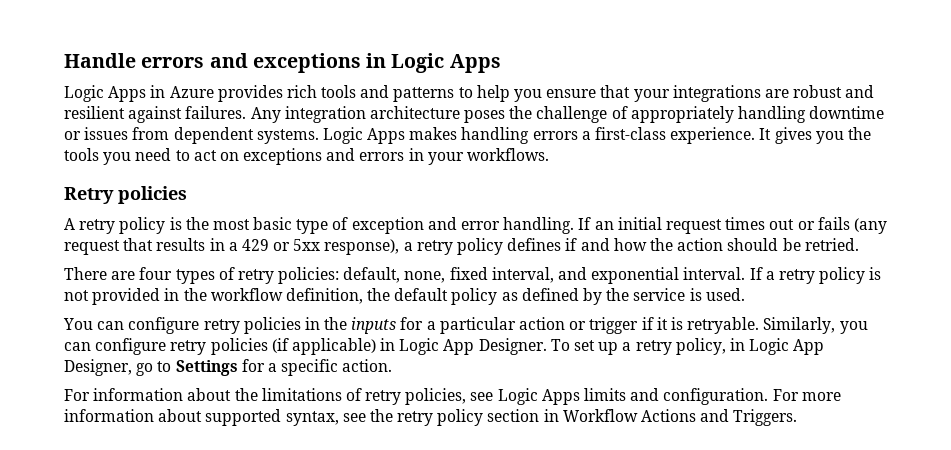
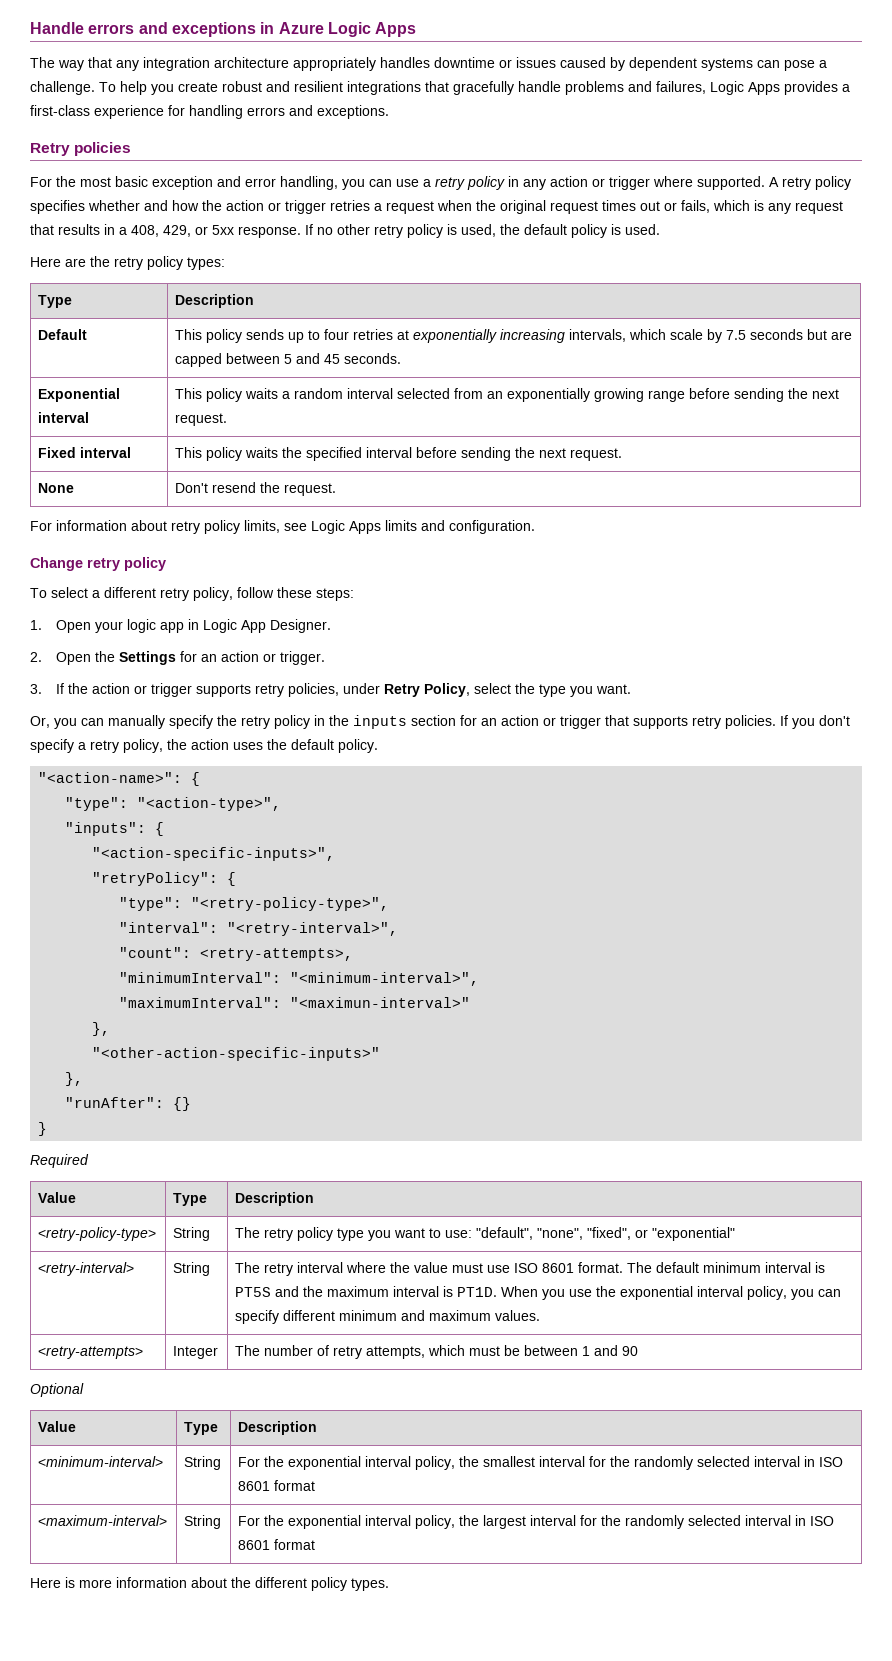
- Handle errors and exceptions in Logic Apps
+ Handle errors and exceptions in Azure Logic Apps
- Logic Apps in Azure provides rich tools and patterns to help you ensure that your integrations are robust and resilient against failures. Any integration architecture poses the challenge of appropriately handling downtime or issues from dependent systems. Logic Apps makes handling errors a first-class experience. It gives you the tools you need to act on exceptions and errors in your workflows.
+ The way that any integration architecture appropriately handles downtime or issues caused by dependent systems can pose a challenge. To help you create robust and resilient integrations that gracefully handle problems and failures, Logic Apps provides a first-class experience for handling errors and exceptions.
  Retry policies
- A retry policy is the most basic type of exception and error handling. If an initial request times out or fails (any request that results in a 429 or 5xx response), a retry policy defines if and how the action should be retried.
- There are four types of retry policies: default, none, fixed interval, and exponential interval. If a retry policy is not provided in the workflow definition, the default policy as defined by the service is used.
- You can configure retry policies in the inputs for a particular action or trigger if it is retryable. Similarly, you can configure retry policies (if applicable) in Logic App Designer. To set up a retry policy, in Logic App Designer, go to Settings for a specific action.
- For information about the limitations of retry policies, see Logic Apps limits and configuration. For more information about supported syntax, see the retry policy section in Workflow Actions and Triggers.
+ For the most basic exception and error handling, you can use a retry policy in any action or trigger where supported. A retry policy specifies whether and how the action or trigger retries a request when the original request times out or fails, which is any request that results in a 408, 429, or 5xx response. If no other retry policy is used, the default policy is used.
+ Here are the retry policy types:
+ Type | Description
+ Default | This policy sends up to four retries at exponentially increasing intervals, which scale by 7.5 seconds but are capped between 5 and 45 seconds.
+ Exponential interval | This policy waits a random interval selected from an exponentially growing range before sending the next request.
+ Fixed interval | This policy waits the specified interval before sending the next request.
+ None | Don't resend the request.
+ For information about retry policy limits, see Logic Apps limits and configuration.
+ Change retry policy
+ To select a different retry policy, follow these steps:
+ 1. Open your logic app in Logic App Designer.
+ 2. Open the Settings for an action or trigger.
+ 3. If the action or trigger supports retry policies, under Retry Policy, select the type you want.
+ Or, you can manually specify the retry policy in the inputs section for an action or trigger that supports retry policies. If you don't specify a retry policy, the action uses the default policy.
+ "<action-name>": {
+ "type": "<action-type>",
+ "inputs": {
+ "<action-specific-inputs>",
+ "retryPolicy": {
+ "type": "<retry-policy-type>",
+ "interval": "<retry-interval>",
+ "count": <retry-attempts>,
+ "minimumInterval": "<minimum-interval>",
+ "maximumInterval": "<maximun-interval>"
+ },
+ "<other-action-specific-inputs>"
+ },
+ "runAfter": {}
+ }
+ Required
+ Value | Type | Description
+ <retry-policy-type> | String | The retry policy type you want to use: "default", "none", "fixed", or "exponential"
+ <retry-interval> | String | The retry interval where the value must use ISO 8601 format. The default minimum interval is PT5S and the maximum interval is PT1D. When you use the exponential interval policy, you can specify different minimum and maximum values.
+ <retry-attempts> | Integer | The number of retry attempts, which must be between 1 and 90
+ Optional
+ Value | Type | Description
+ <minimum-interval> | String | For the exponential interval policy, the smallest interval for the randomly selected interval in ISO 8601 format
+ <maximum-interval> | String | For the exponential interval policy, the largest interval for the randomly selected interval in ISO 8601 format
+ Here is more information about the different policy types.

